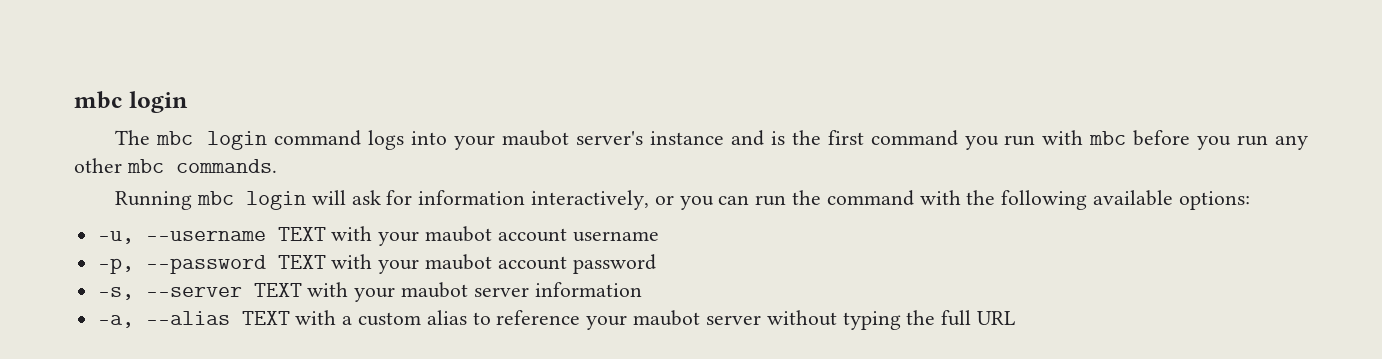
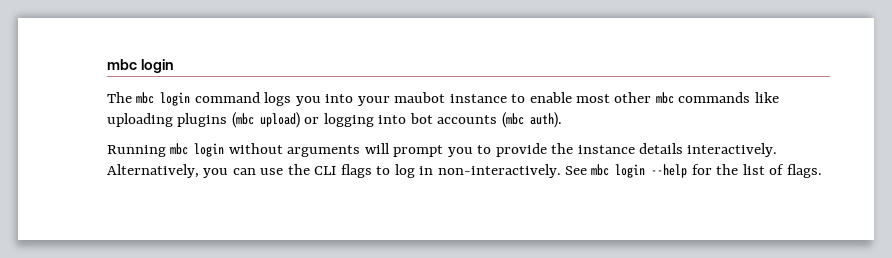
- The mbc login command logs into your maubot server's instance and is the first command you run with mbc before you run any other mbc commands.
- Running mbc login will ask for information interactively, or you can run the command with the following available options:
- -u, --username TEXT with your maubot account username
- -p, --password TEXT with your maubot account password
- -s, --server TEXT with your maubot server information
- -a, --alias TEXT with a custom alias to reference your maubot server without typing the full URL
+ The mbc login command logs you into your maubot instance to enable most other mbc commands like uploading plugins (mbc upload) or logging into bot accounts (mbc auth).
+ Running mbc login without arguments will prompt you to provide the instance details interactively. Alternatively, you can use the CLI flags to log in non-interactively. See mbc login --help for the list of flags.

